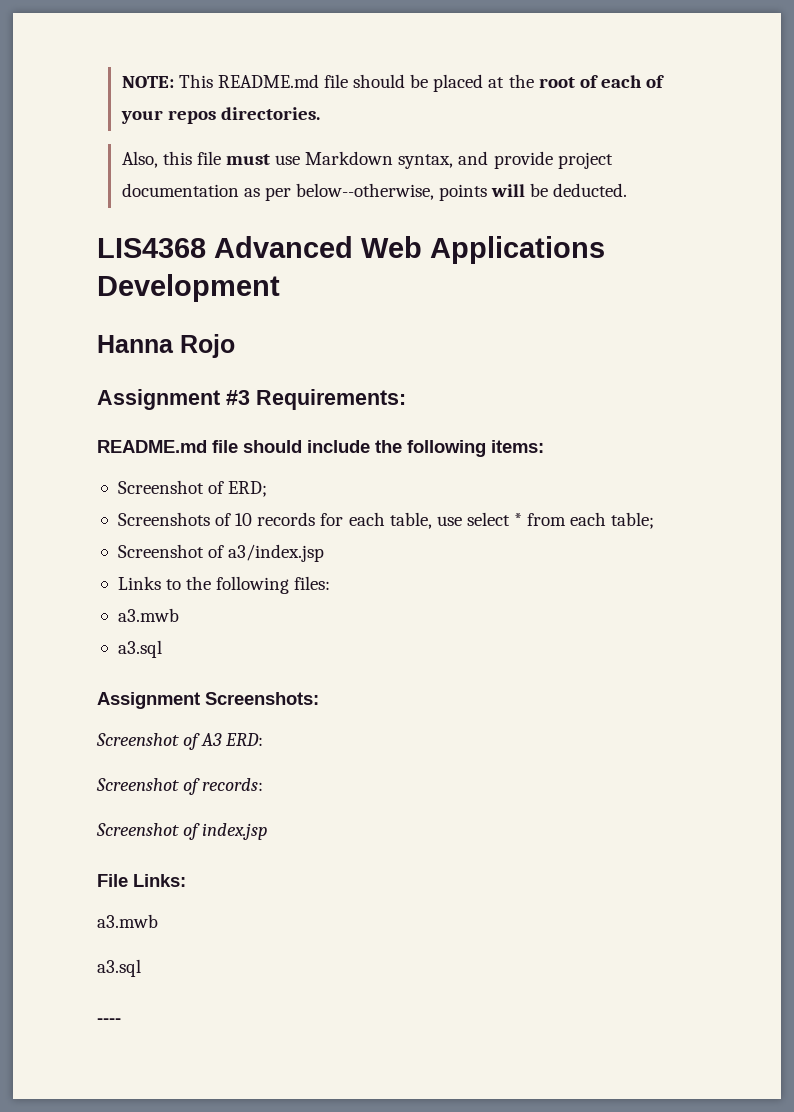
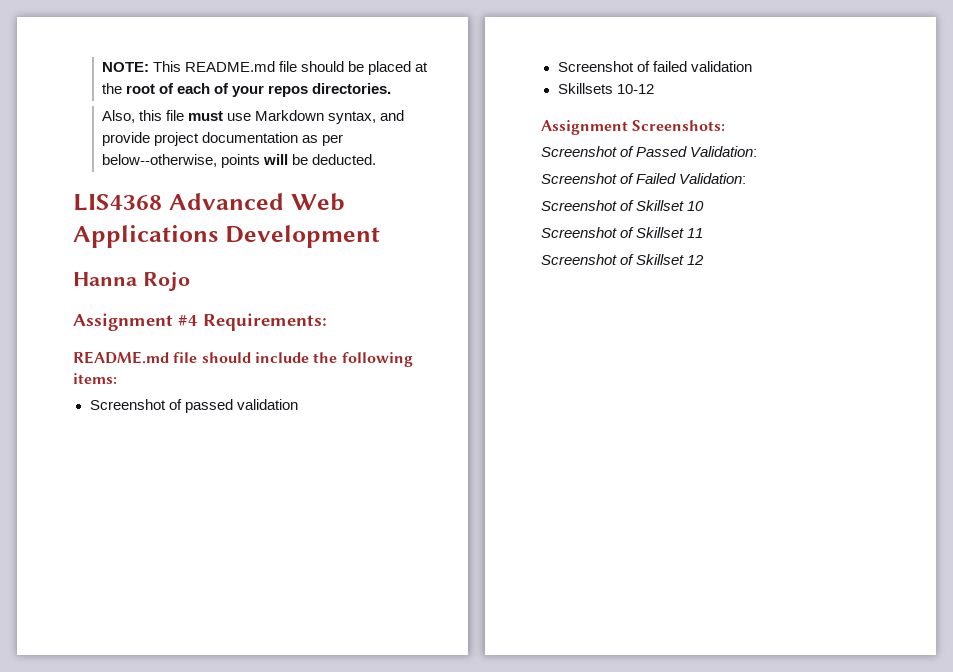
- Assignment #3 Requirements:
+ Assignment #4 Requirements:
- Screenshot of ERD;
- Screenshots of 10 records for each table, use select * from each table;
- Screenshot of a3/index.jsp
- Links to the following files:
- a3.mwb
- a3.sql
+ Screenshot of passed validation
+ Screenshot of failed validation
+ Skillsets 10-12
- Screenshot of A3 ERD:
- Screenshot of records:
- Screenshot of index.jsp
- File Links:
- a3.mwb
- a3.sql
- ----
+ Screenshot of Passed Validation:
+ Screenshot of Failed Validation:
+ Screenshot of Skillset 10
+ Screenshot of Skillset 11
+ Screenshot of Skillset 12

